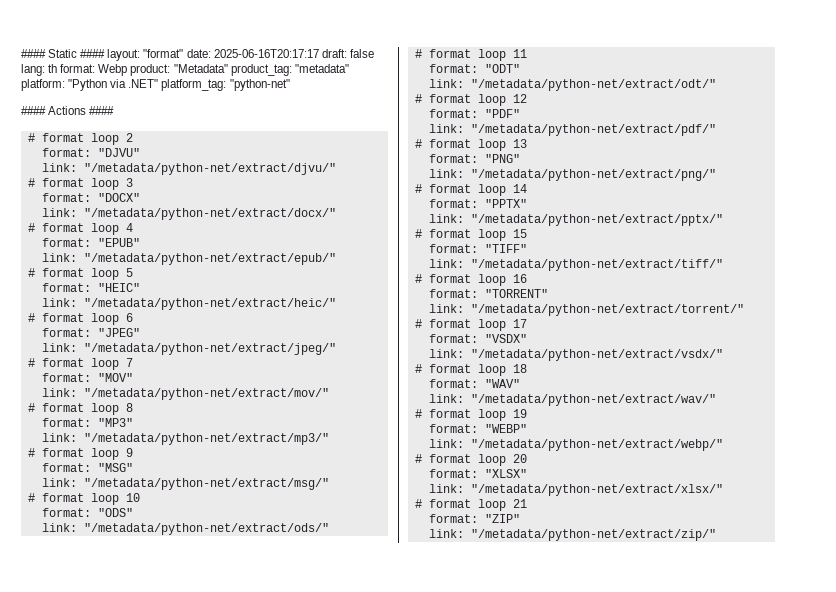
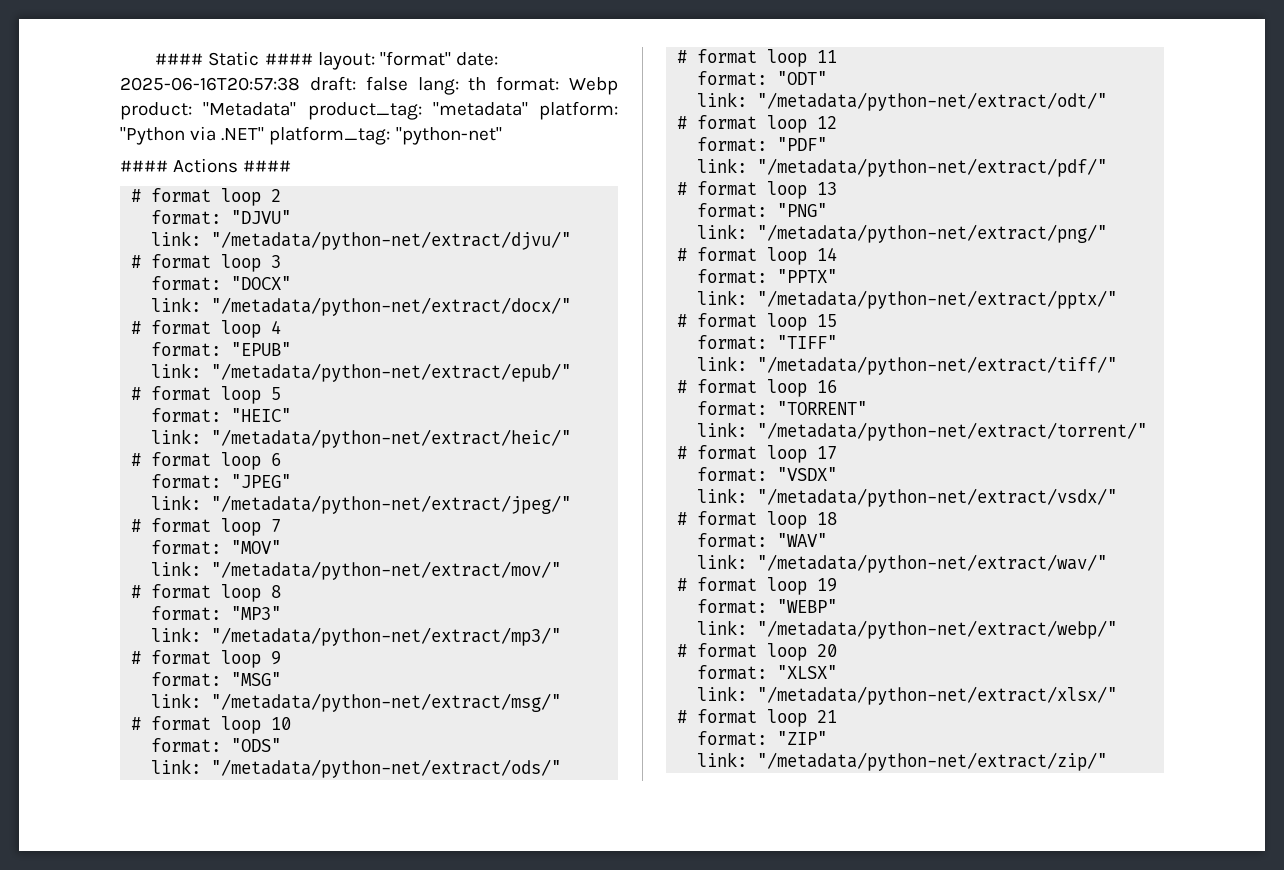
- #### Static #### layout: "format" date: 2025-06-16T20:17:17 draft: false lang: th format: Webp product: "Metadata" product_tag: "metadata" platform: "Python via .NET" platform_tag: "python-net"
+ #### Static #### layout: "format" date: 2025-06-16T20:57:38 draft: false lang: th format: Webp product: "Metadata" product_tag: "metadata" platform: "Python via .NET" platform_tag: "python-net"

